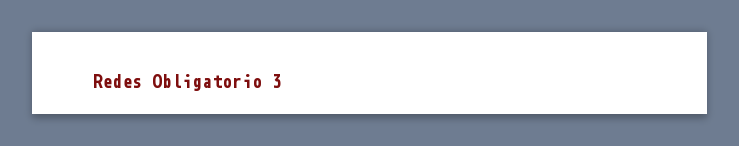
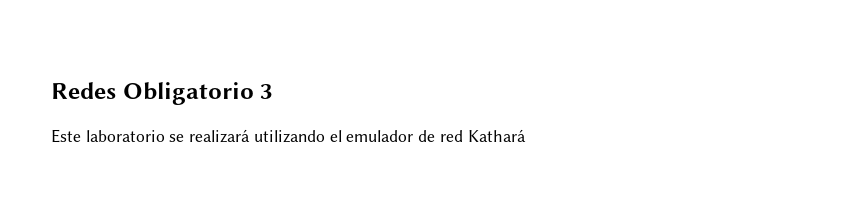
+ Este laboratorio se realizará utilizando el emulador de red Kathará

